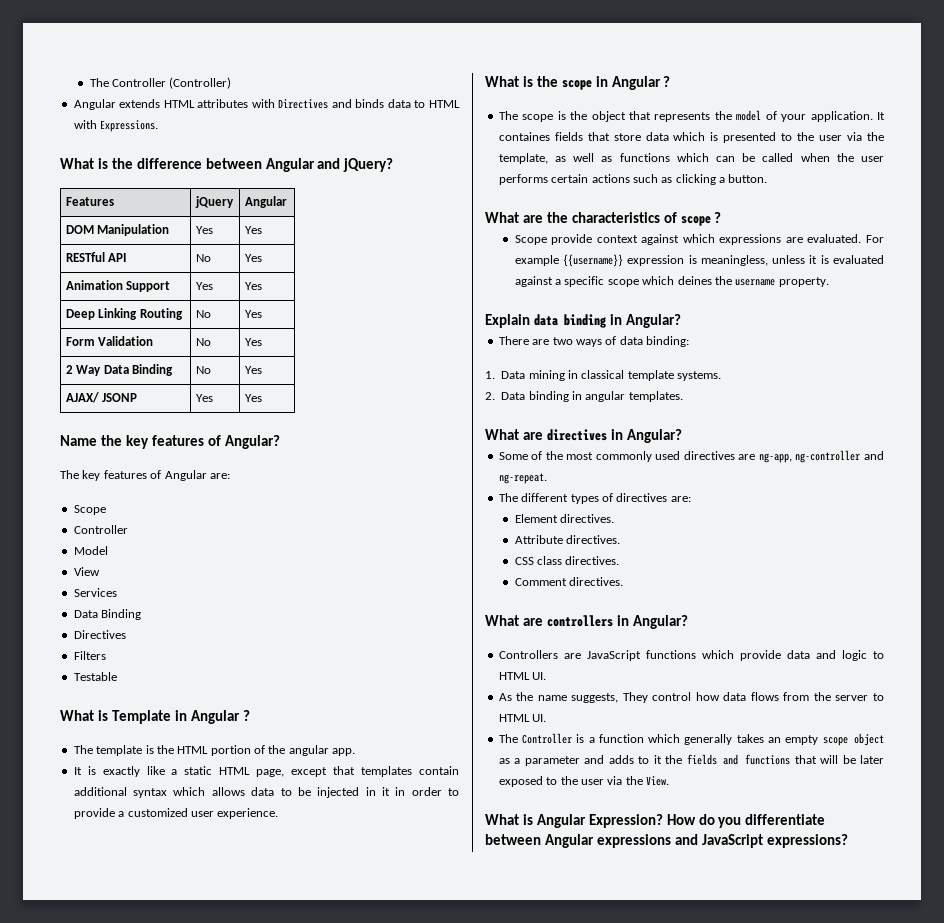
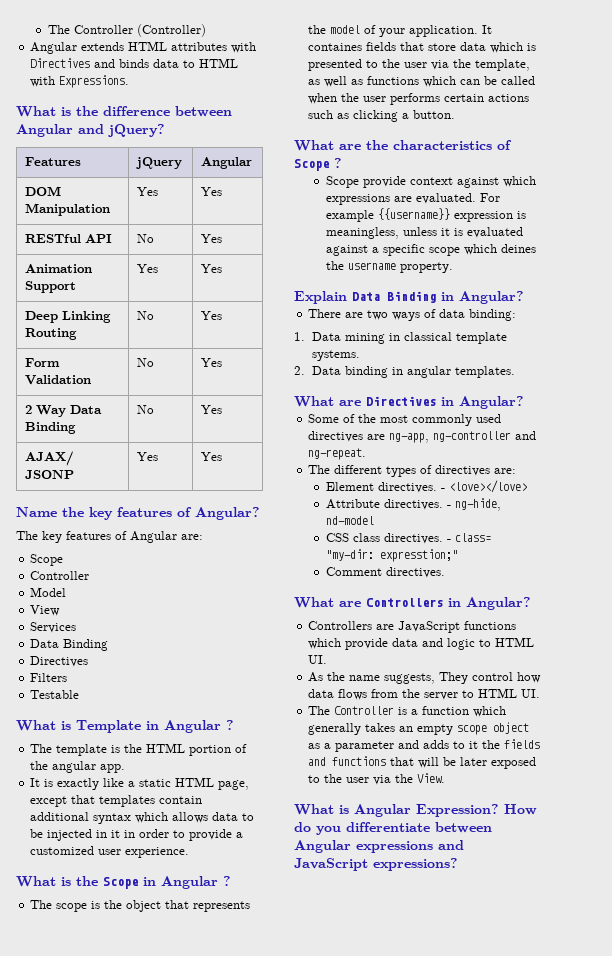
- What is the scope in Angular ?
+ What is the Scope in Angular ?
- What are the characteristics of scope ?
+ What are the characteristics of Scope ?
- Explain data binding in Angular?
+ Explain Data Binding in Angular?
- What are directives in Angular?
+ What are Directives in Angular?
+ - <love></love>
+ - ng-hide, nd-model
+ - class= "my-dir: expresstion;"
- What are controllers in Angular?
+ What are Controllers in Angular?

